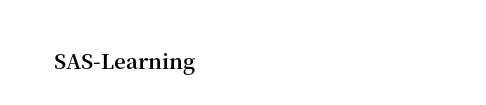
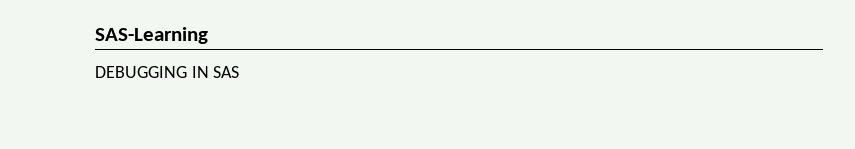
+ DEBUGGING IN SAS

